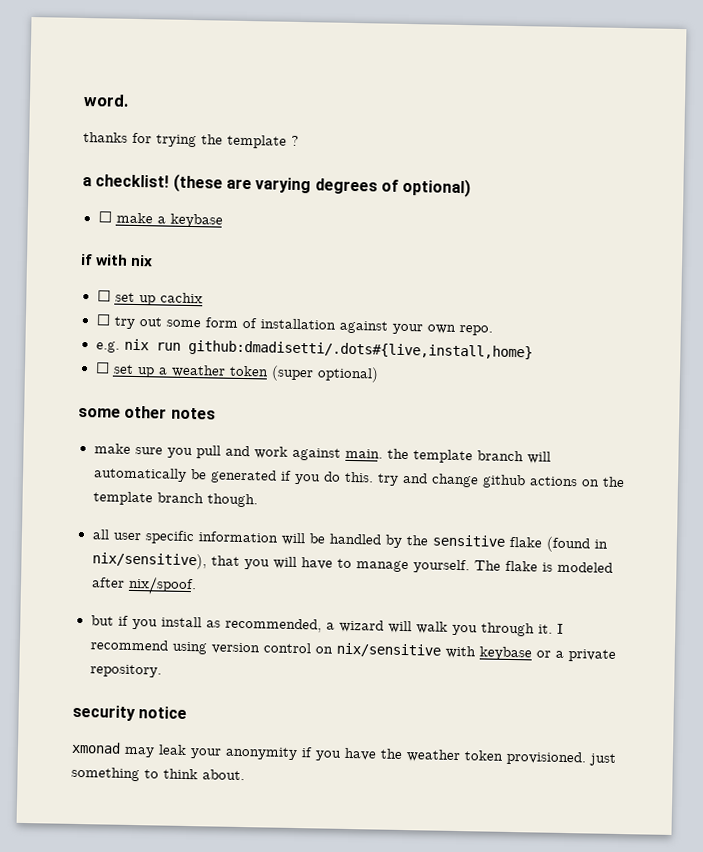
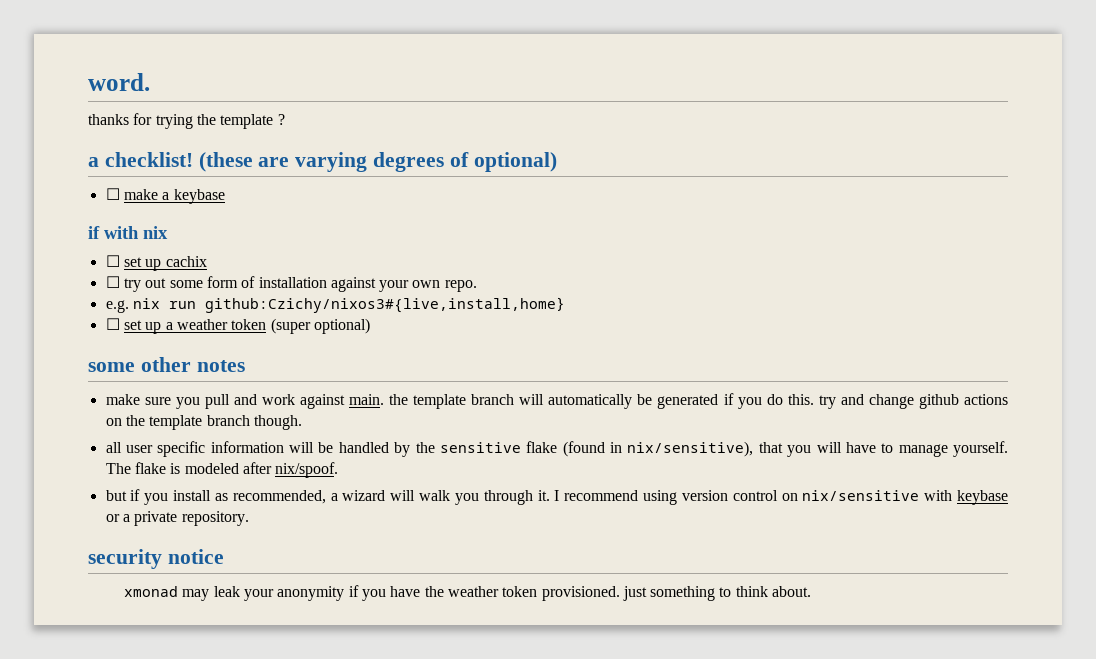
- e.g. nix run github:dmadisetti/.dots#{live,install,home}
+ e.g. nix run github:Czichy/nixos3#{live,install,home}

